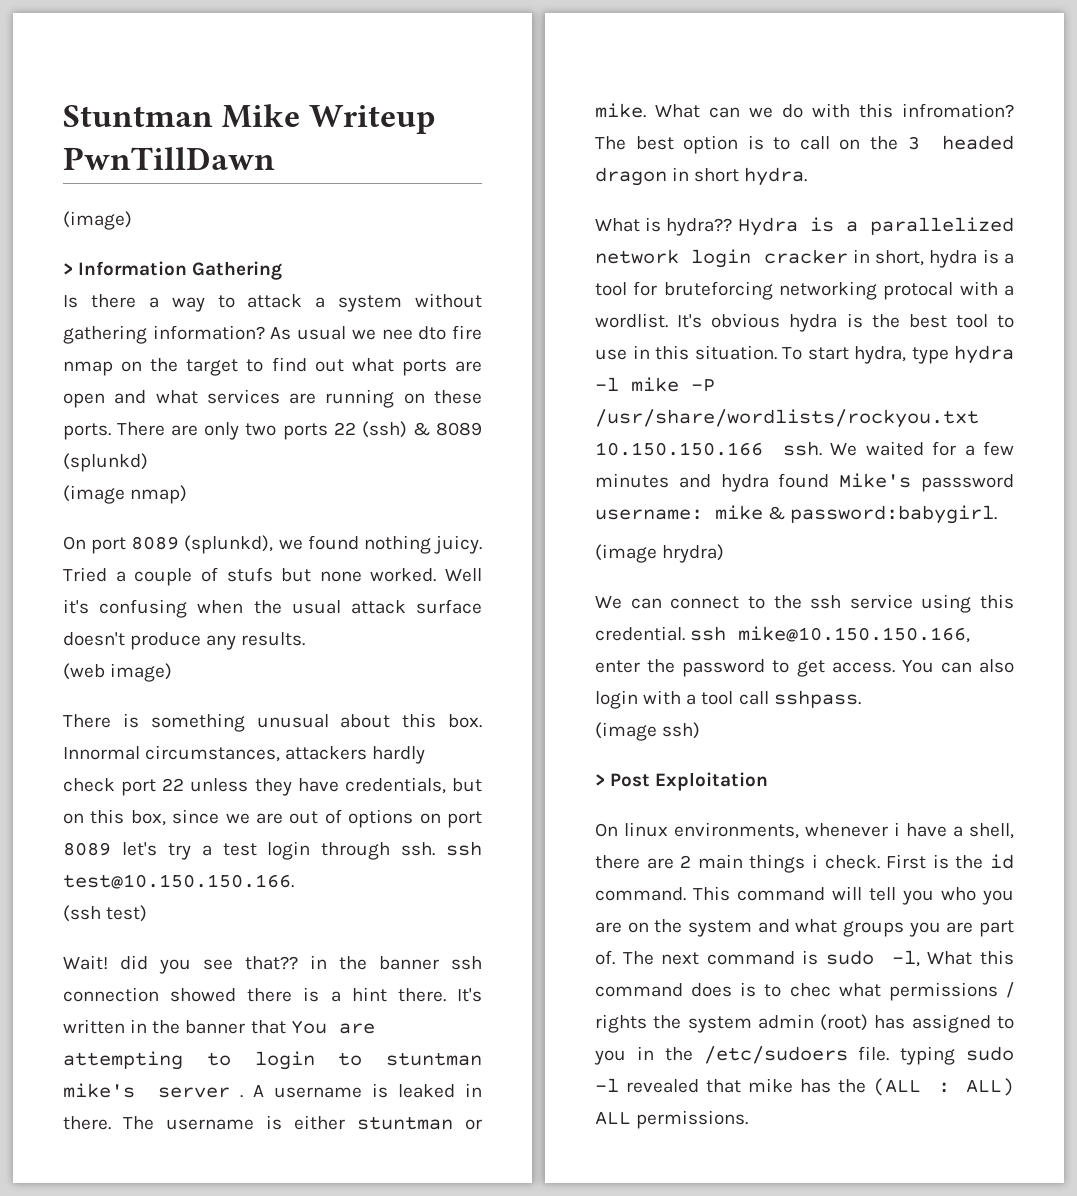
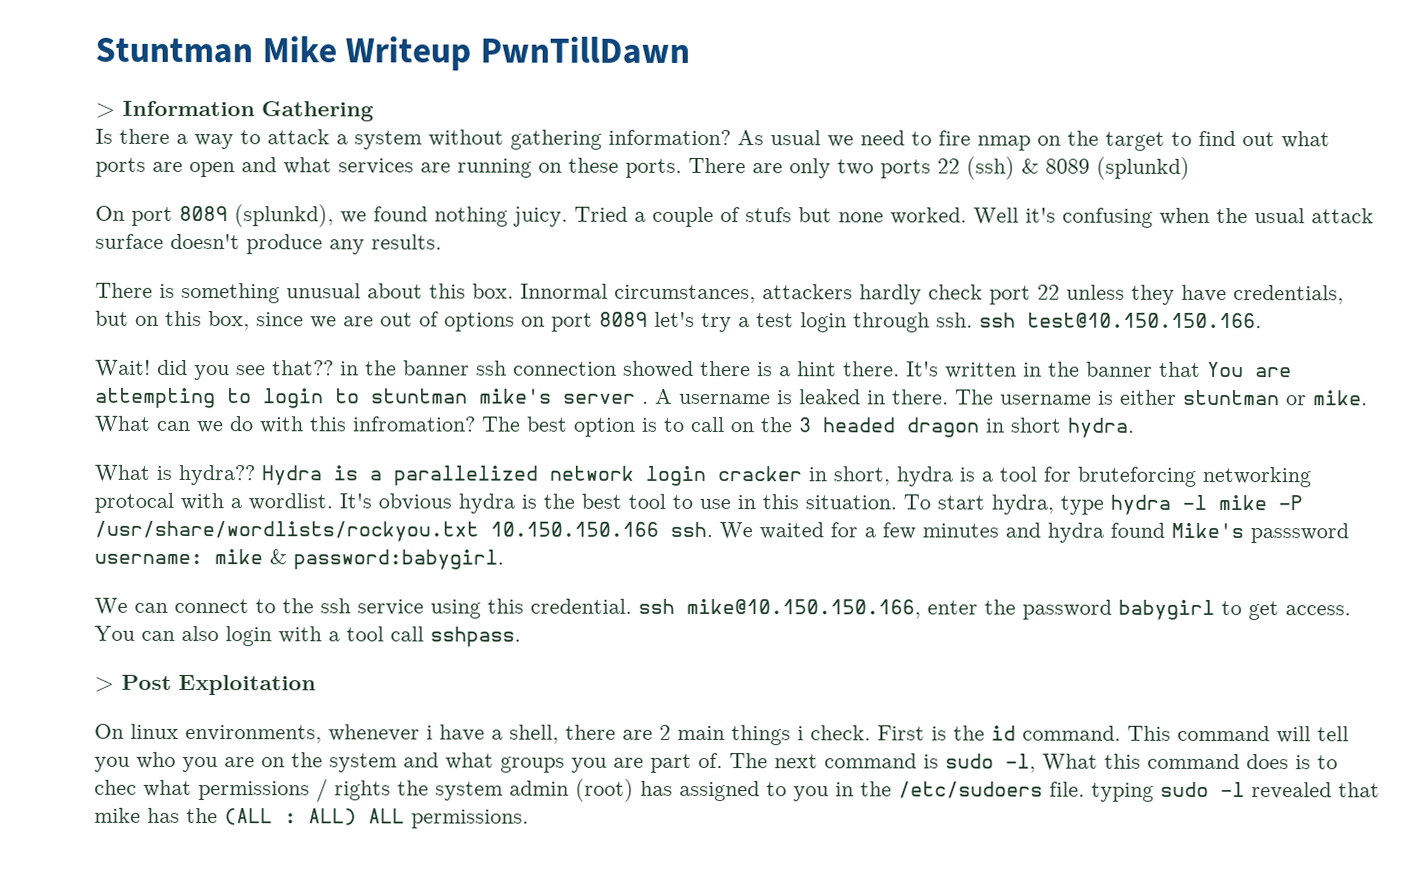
- (image)
- As usual we nee dto fire nmap on the target to find out what ports are open and what services are running on these ports.
+ As usual we need to fire nmap on the target to find out what ports are open and what services are running on these ports.
- (image nmap)
- (web image)
- (ssh test)
- (image hrydra)
- We can connect to the ssh service using this credential. ssh mike@10.150.150.166, enter the password to get access.
+ We can connect to the ssh service using this credential. ssh mike@10.150.150.166, enter the password babygirl to get access.
- (image ssh)

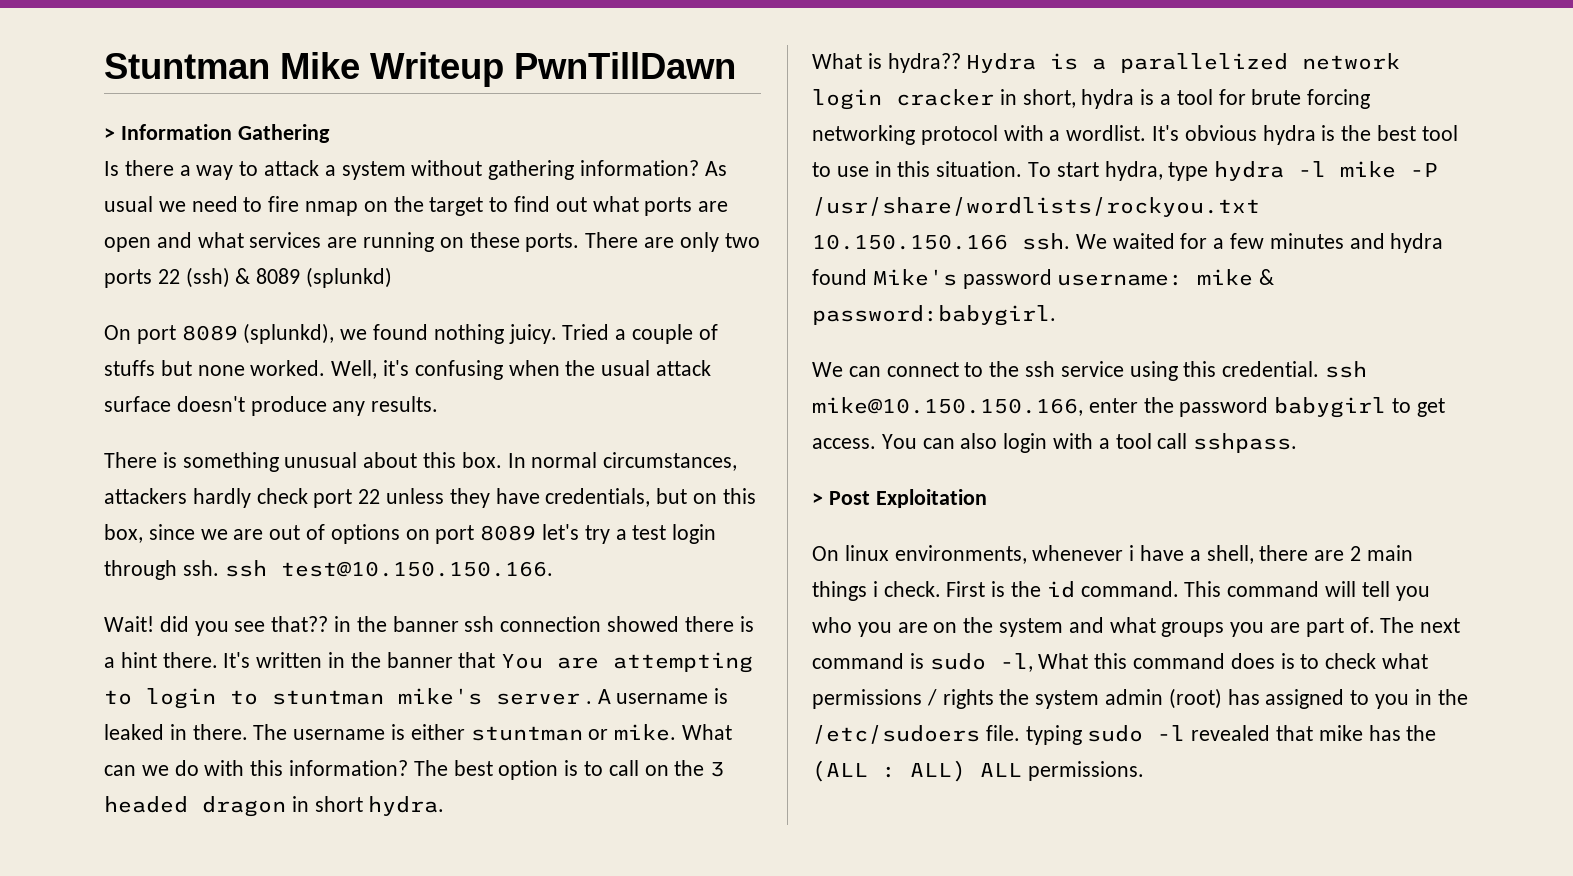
- Tried a couple of stufs but none worked.
+ Tried a couple of stuffs but none worked.
- Well it's confusing when the usual attack surface doesn't produce any results.
+ Well, it's confusing when the usual attack surface doesn't produce any results.
- Innormal circumstances, attackers hardly check port 22 unless they have credentials, but on this box, since we are out of options on port 8089 let's try a test login through ssh. ssh test@10.150.150.166.
+ In normal circumstances, attackers hardly check port 22 unless they have credentials, but on this box, since we are out of options on port 8089 let's try a test login through ssh. ssh test@10.150.150.166.
- What can we do with this infromation?
+ What can we do with this information?
- Hydra is a parallelized network login cracker in short, hydra is a tool for bruteforcing networking protocal with a wordlist.
+ Hydra is a parallelized network login cracker in short, hydra is a tool for brute forcing networking protocol with a wordlist.
- We waited for a few minutes and hydra found Mike's passsword username: mike & password:babygirl.
+ We waited for a few minutes and hydra found Mike's password username: mike & password:babygirl.
- The next command is sudo -l, What this command does is to chec what permissions / rights the system admin (root) has assigned to you in the /etc/sudoers file. typing sudo -l revealed that mike has the (ALL : ALL) ALL permissions.
+ The next command is sudo -l, What this command does is to check what permissions / rights the system admin (root) has assigned to you in the /etc/sudoers file. typing sudo -l revealed that mike has the (ALL : ALL) ALL permissions.

